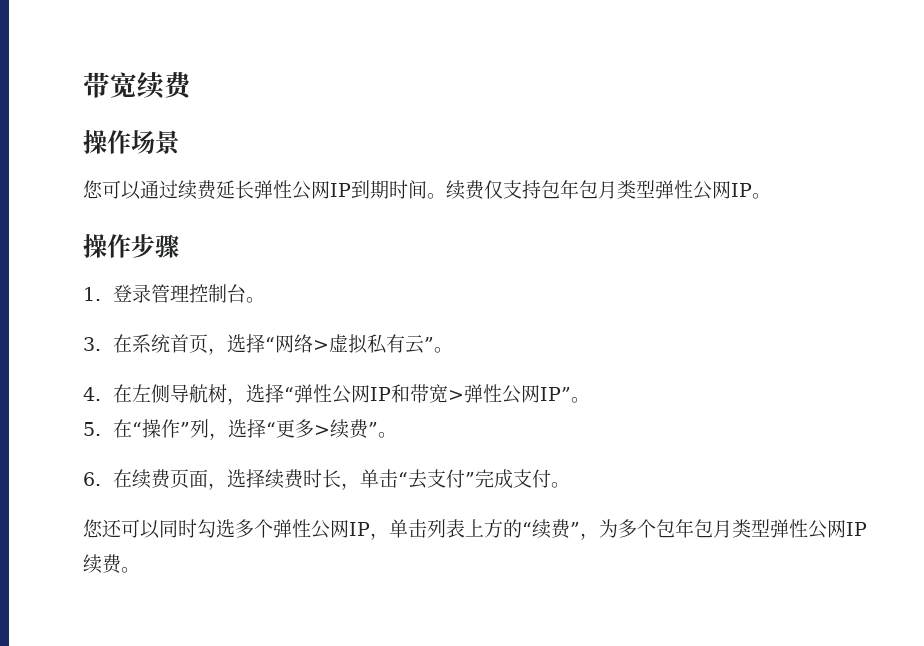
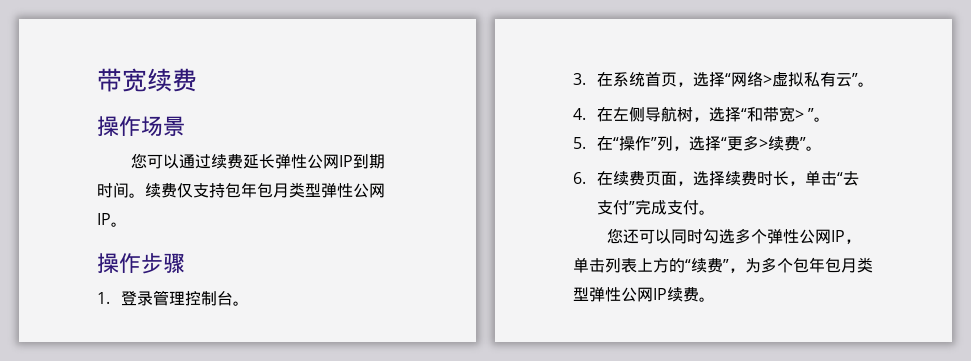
- 4.在左侧导航树，选择“弹性公网IP和带宽>弹性公网IP”。
+ 4.在左侧导航树，选择“和带宽> ”。

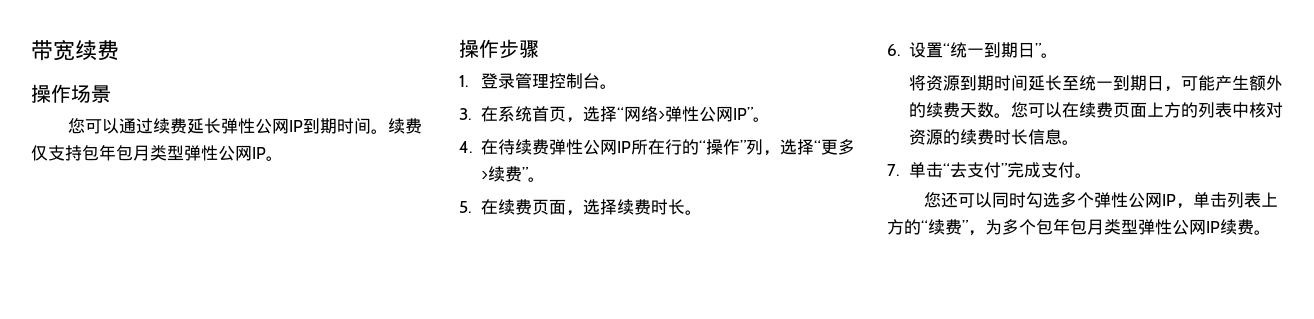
- 3.在系统首页，选择“网络>虚拟私有云”。
+ 3.在系统首页，选择“网络>弹性公网IP”。
- 4.在左侧导航树，选择“和带宽> ”。
- 5.在“操作”列，选择“更多>续费”。
+ 4.在待续费弹性公网IP所在行的“操作”列，选择“更多>续费”。
- 6.在续费页面，选择续费时长，单击“去支付”完成支付。
+ 5.在续费页面，选择续费时长。
+ 6.设置“统一到期日”。
+ 将资源到期时间延长至统一到期日，可能产生额外的续费天数。您可以在续费页面上方的列表中核对资源的续费时长信息。
+ 7.单击“去支付”完成支付。

